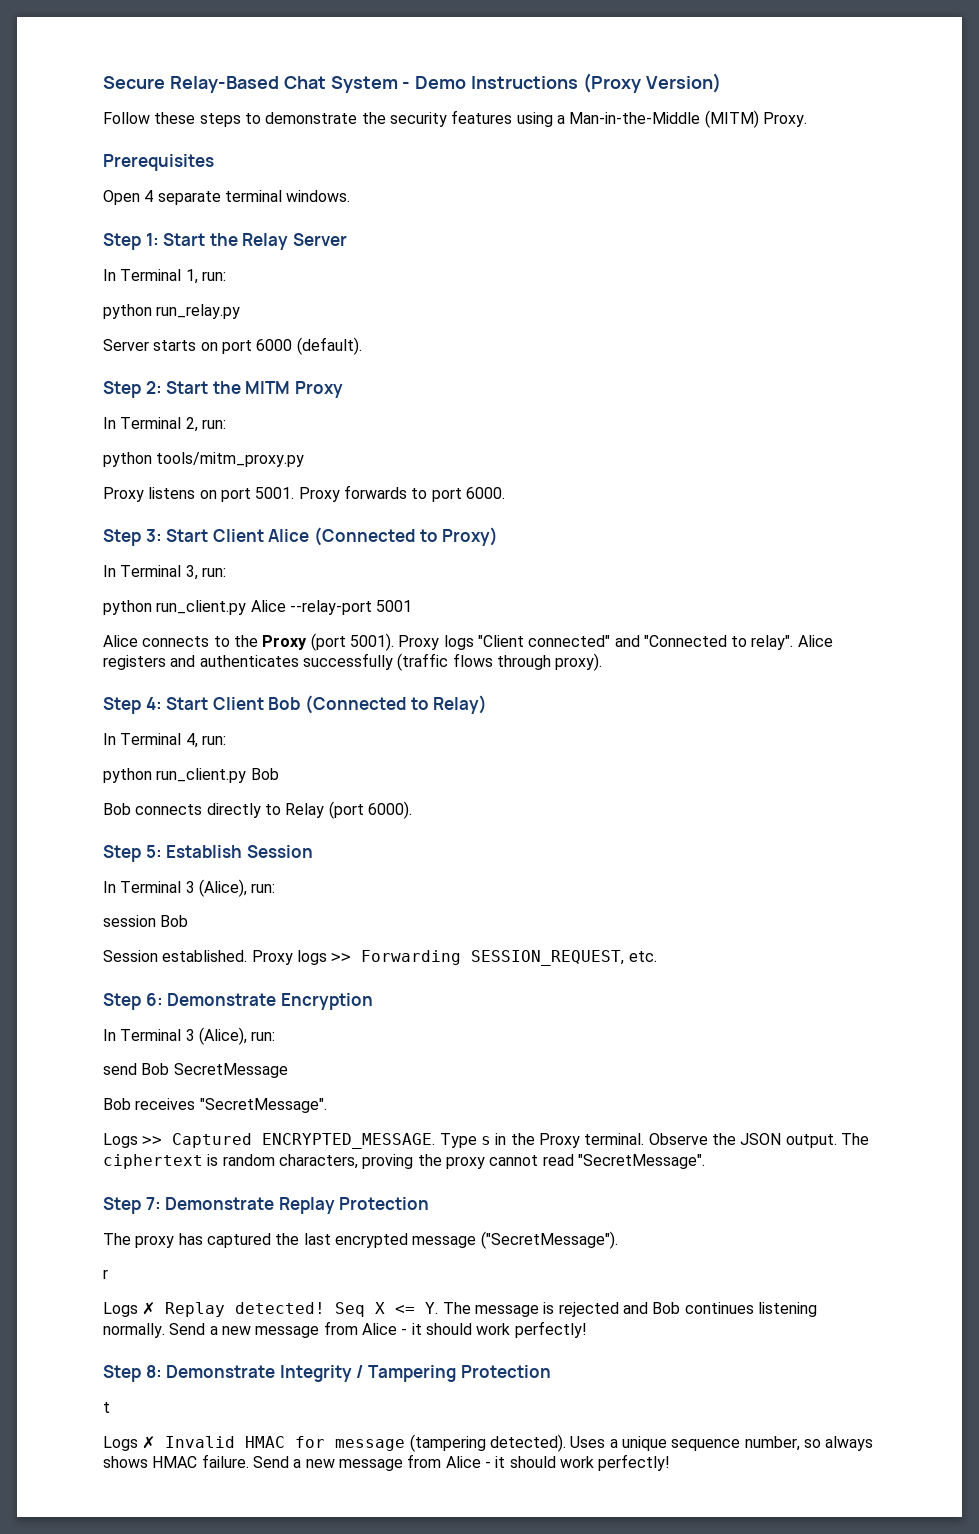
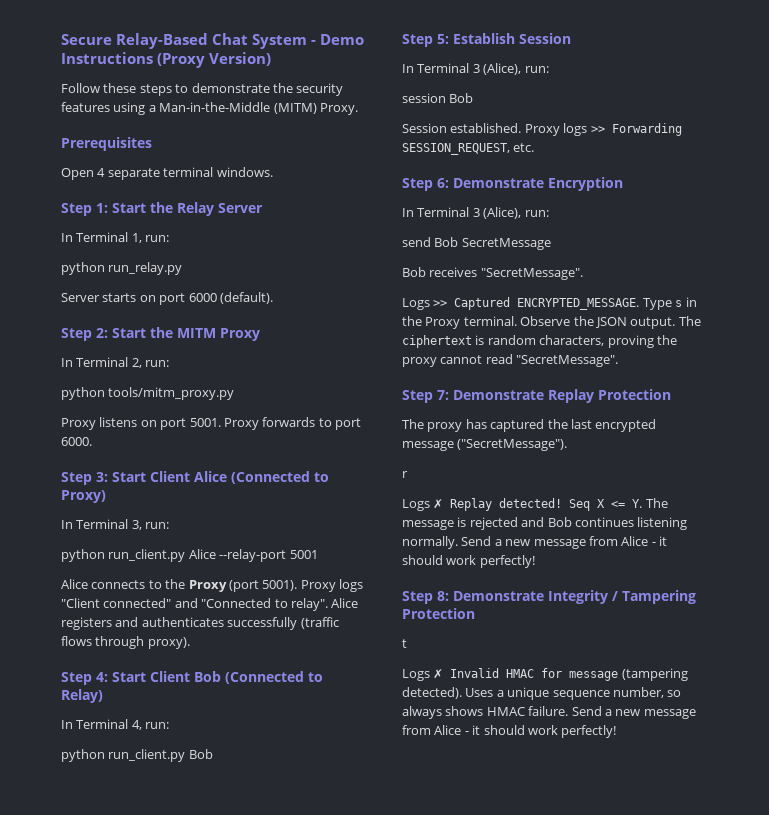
- Bob connects directly to Relay (port 6000).

